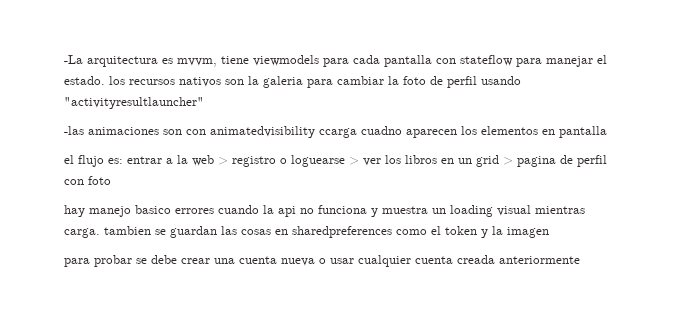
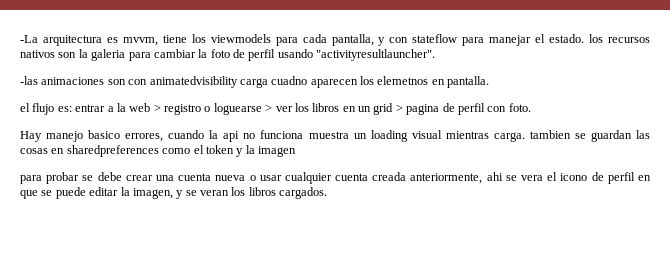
- -La arquitectura es mvvm, tiene viewmodels para cada pantalla con stateflow para manejar el estado. los recursos nativos son la galeria para cambiar la foto de perfil usando "activityresultlauncher"
+ -La arquitectura es mvvm, tiene los viewmodels para cada pantalla, y con stateflow para manejar el estado. los recursos nativos son la galeria para cambiar la foto de perfil usando "activityresultlauncher".
- -las animaciones son con animatedvisibility ccarga cuadno aparecen los elementos en pantalla
+ -las animaciones son con animatedvisibility carga cuadno aparecen los elemetnos en pantalla.
- el flujo es: entrar a la web > registro o loguearse > ver los libros en un grid > pagina de perfil con foto
- hay manejo basico errores cuando la api no funciona y muestra un loading visual mientras carga. tambien se guardan las cosas en sharedpreferences como el token y la imagen
+ el flujo es: entrar a la web > registro o loguearse > ver los libros en un grid > pagina de perfil con foto.
+ Hay manejo basico errores, cuando la api no funciona muestra un loading visual mientras carga. tambien se guardan las cosas en sharedpreferences como el token y la imagen
- para probar se debe crear una cuenta nueva o usar cualquier cuenta creada anteriormente
+ para probar se debe crear una cuenta nueva o usar cualquier cuenta creada anteriormente, ahi se vera el icono de perfil en que se puede editar la imagen, y se veran los libros cargados.

